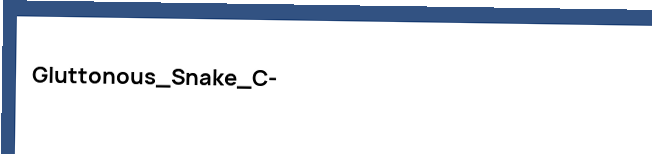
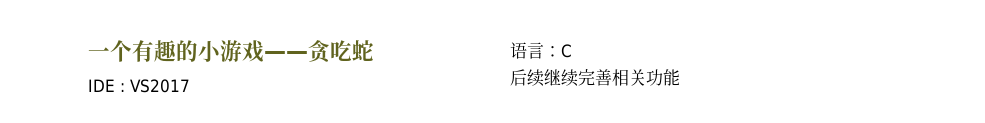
- Gluttonous_Snake_C-
+ 一个有趣的小游戏——贪吃蛇
+ IDE : VS2017
+ 语言：C
+ 后续继续完善相关功能

